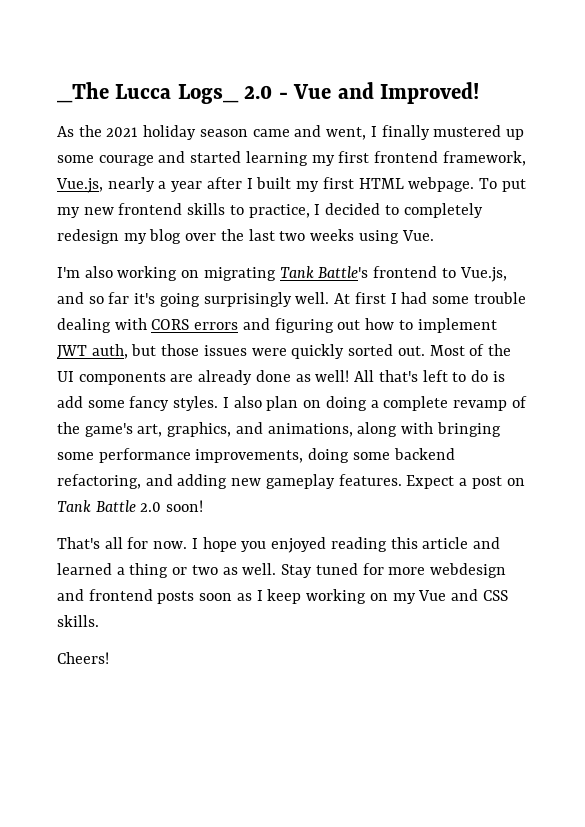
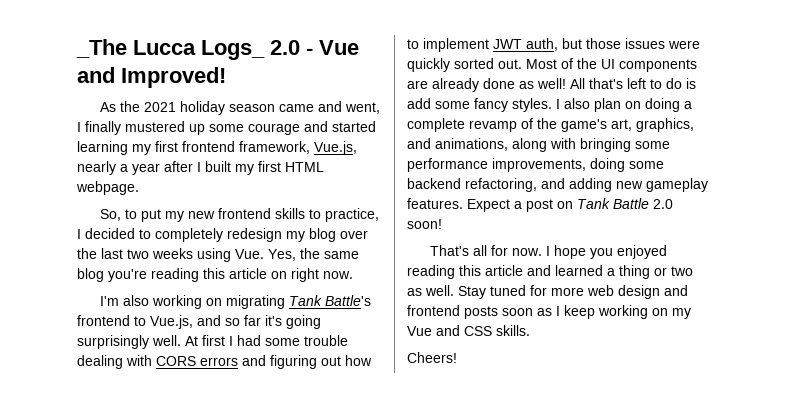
- As the 2021 holiday season came and went, I finally mustered up some courage and started learning my first frontend framework, Vue.js, nearly a year after I built my first HTML webpage. To put my new frontend skills to practice, I decided to completely redesign my blog over the last two weeks using Vue.
+ As the 2021 holiday season came and went, I finally mustered up some courage and started learning my first frontend framework, Vue.js, nearly a year after I built my first HTML webpage.
+ So, to put my new frontend skills to practice, I decided to completely redesign my blog over the last two weeks using Vue. Yes, the same blog you're reading this article on right now.
- Stay tuned for more webdesign and frontend posts soon as I keep working on my Vue and CSS skills.
+ Stay tuned for more web design and frontend posts soon as I keep working on my Vue and CSS skills.

